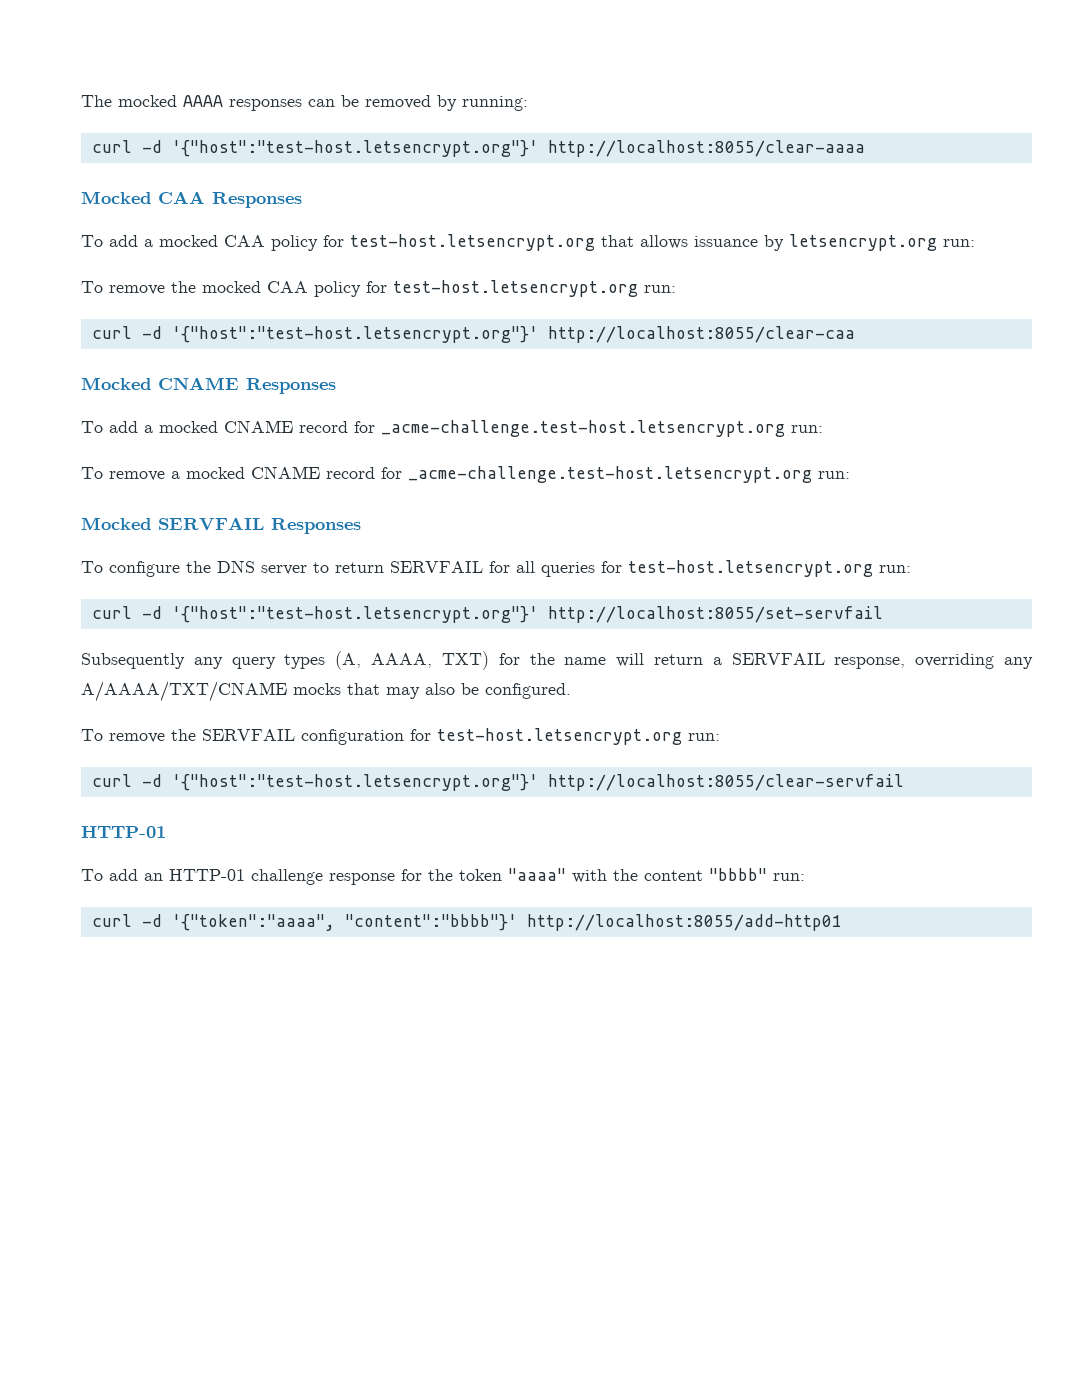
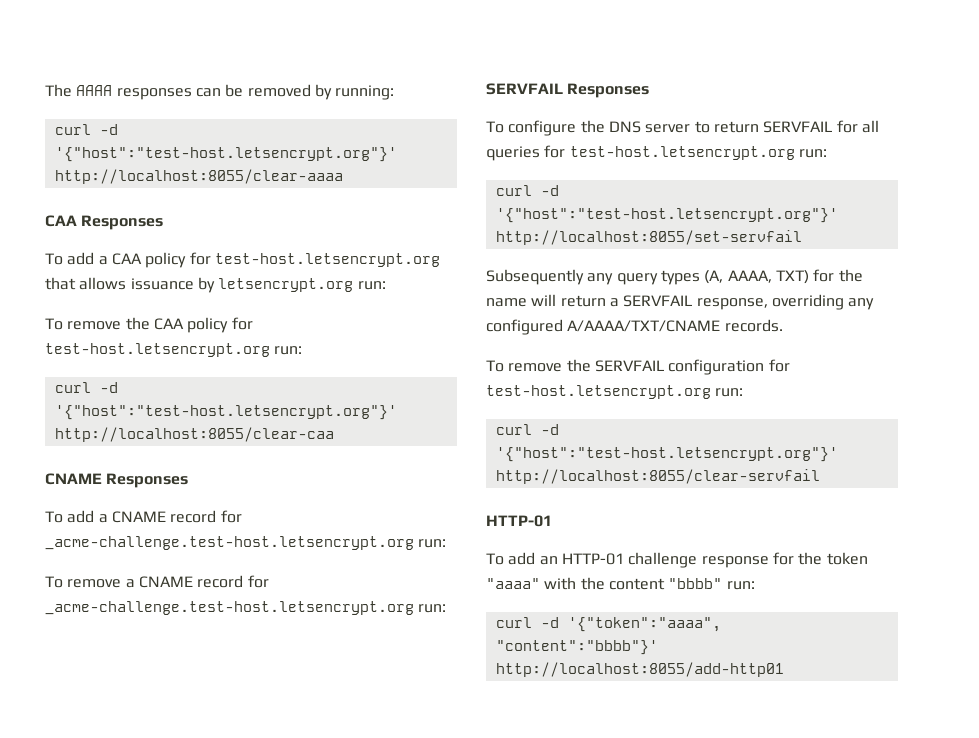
- The mocked AAAA responses can be removed by running:
+ The AAAA responses can be removed by running:
- Mocked CAA Responses
+ CAA Responses
- To add a mocked CAA policy for test-host.letsencrypt.org that allows issuance by letsencrypt.org run:
+ To add a CAA policy for test-host.letsencrypt.org that allows issuance by letsencrypt.org run:
- To remove the mocked CAA policy for test-host.letsencrypt.org run:
+ To remove the CAA policy for test-host.letsencrypt.org run:
- Mocked CNAME Responses
+ CNAME Responses
- To add a mocked CNAME record for _acme-challenge.test-host.letsencrypt.org run:
+ To add a CNAME record for _acme-challenge.test-host.letsencrypt.org run:
- To remove a mocked CNAME record for _acme-challenge.test-host.letsencrypt.org run:
- Mocked SERVFAIL Responses
+ To remove a CNAME record for _acme-challenge.test-host.letsencrypt.org run:
+ SERVFAIL Responses
- Subsequently any query types (A, AAAA, TXT) for the name will return a SERVFAIL response, overriding any A/AAAA/TXT/CNAME mocks that may also be configured.
+ Subsequently any query types (A, AAAA, TXT) for the name will return a SERVFAIL response, overriding any configured A/AAAA/TXT/CNAME records.

